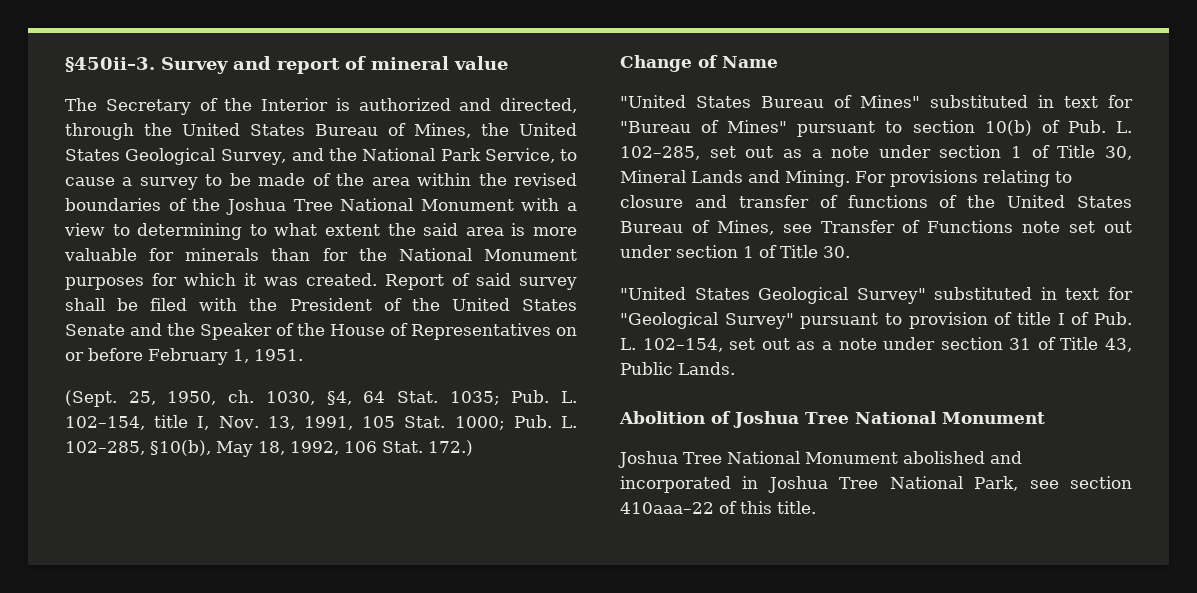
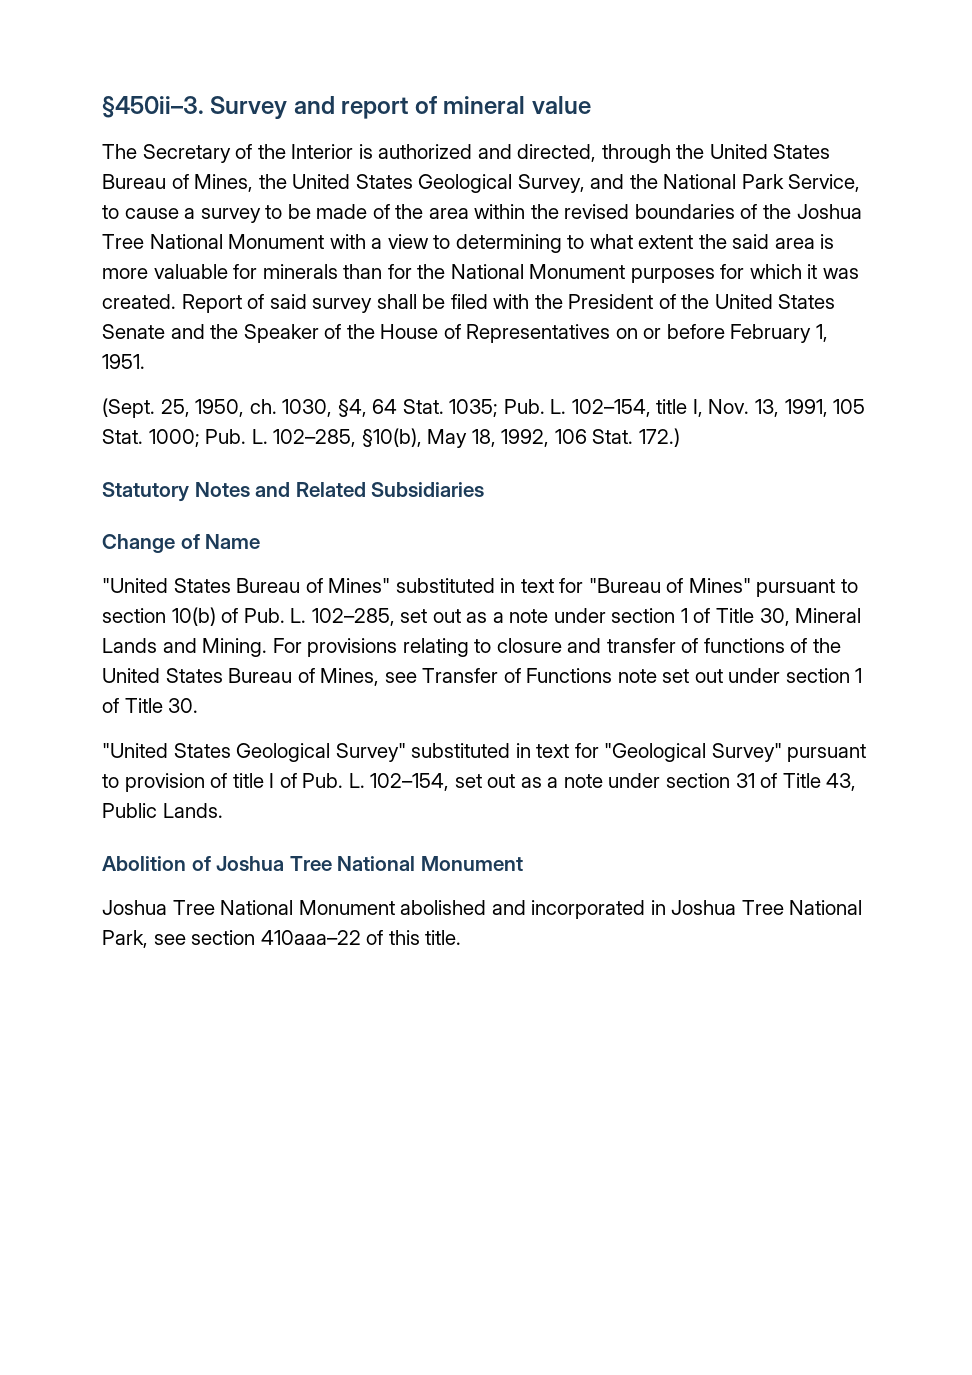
+ Statutory Notes and Related Subsidiaries

